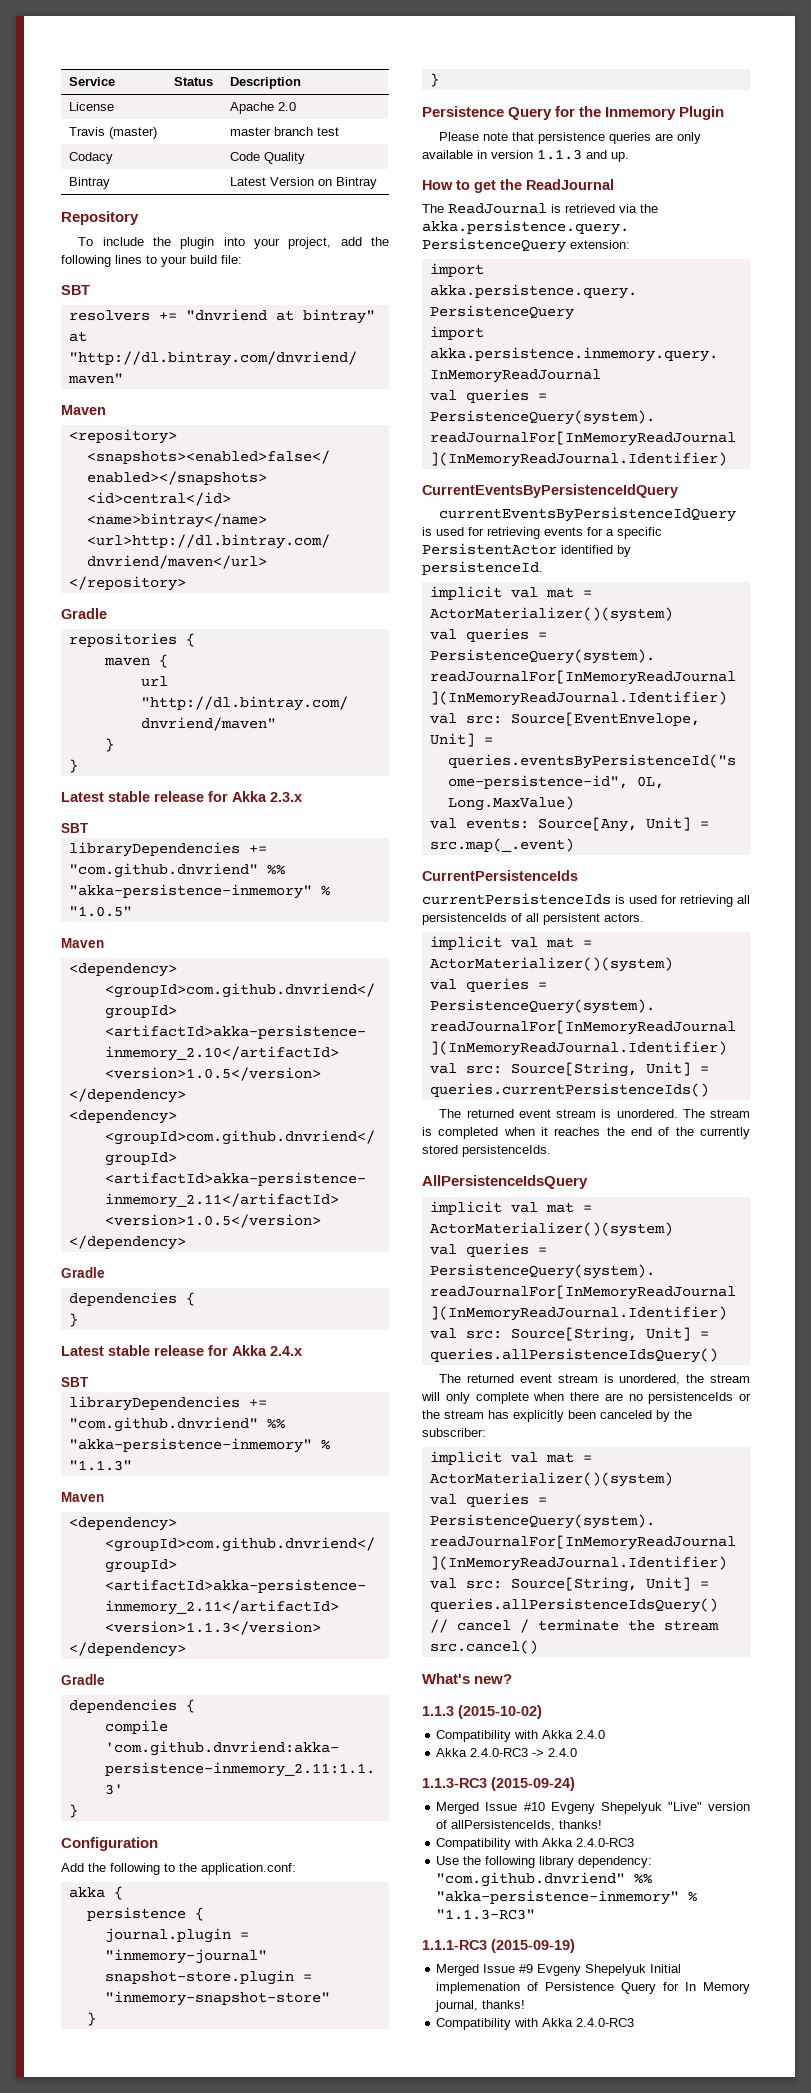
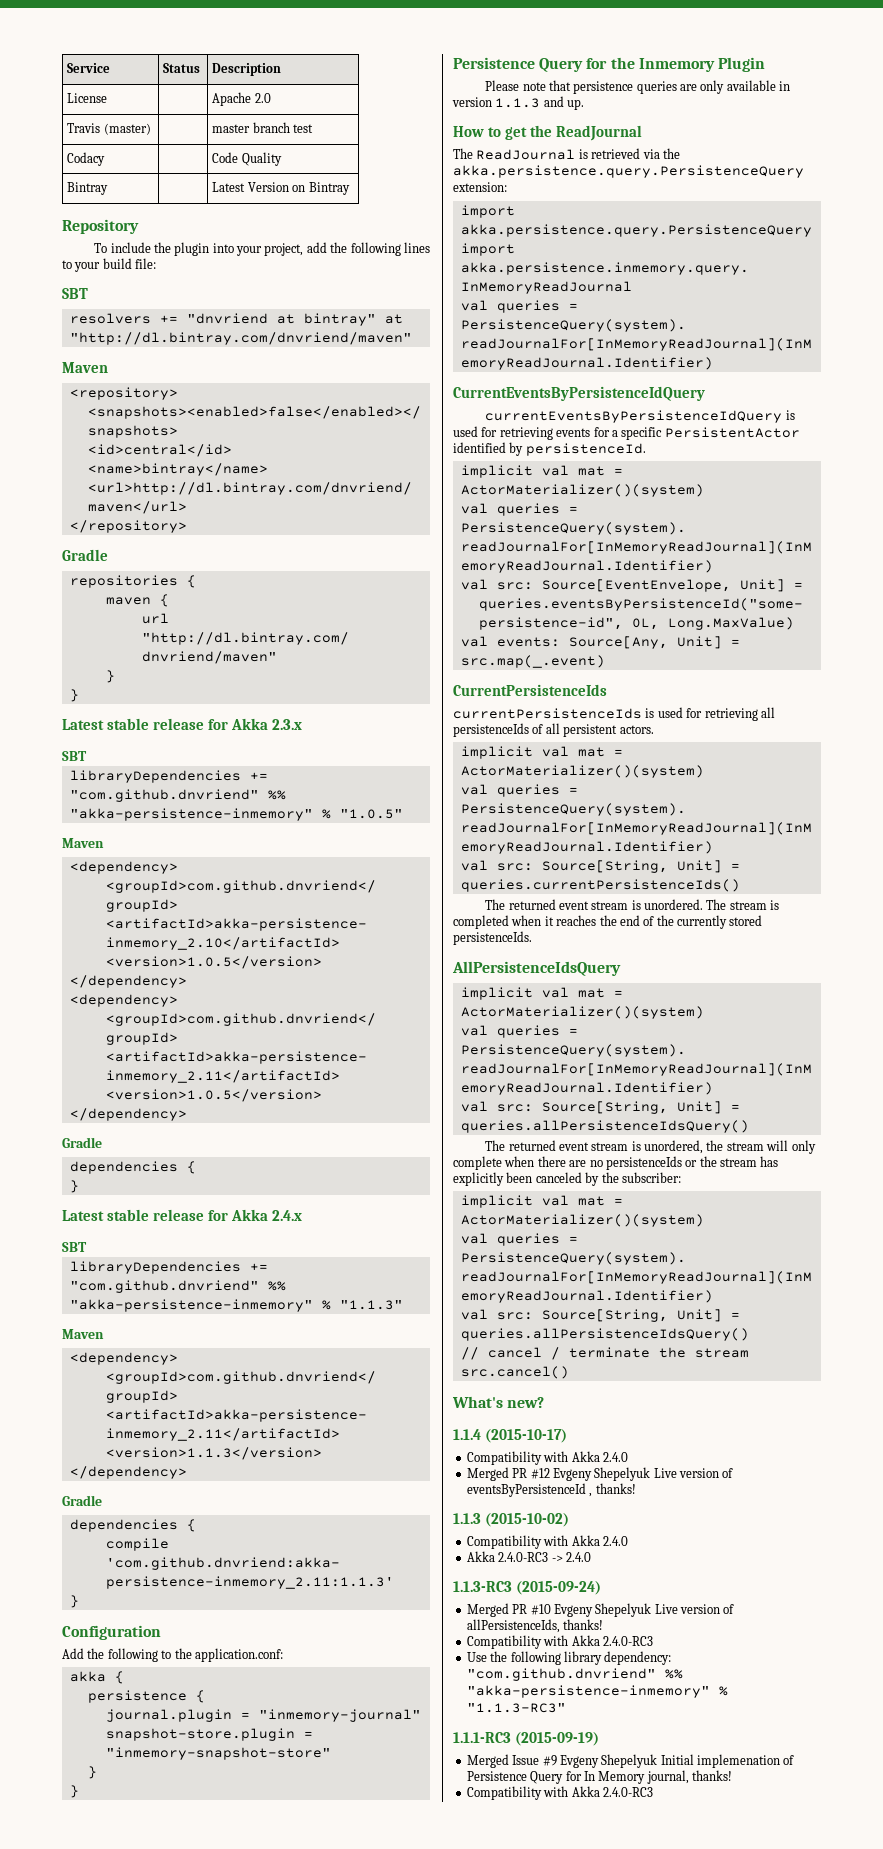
+ 1.1.4 (2015-10-17)
+ Compatibility with Akka 2.4.0
+ Merged PR #12 Evgeny Shepelyuk Live version of eventsByPersistenceId , thanks!
- Merged Issue #10 Evgeny Shepelyuk "Live" version of allPersistenceIds, thanks!
+ Merged PR #10 Evgeny Shepelyuk Live version of allPersistenceIds, thanks!

